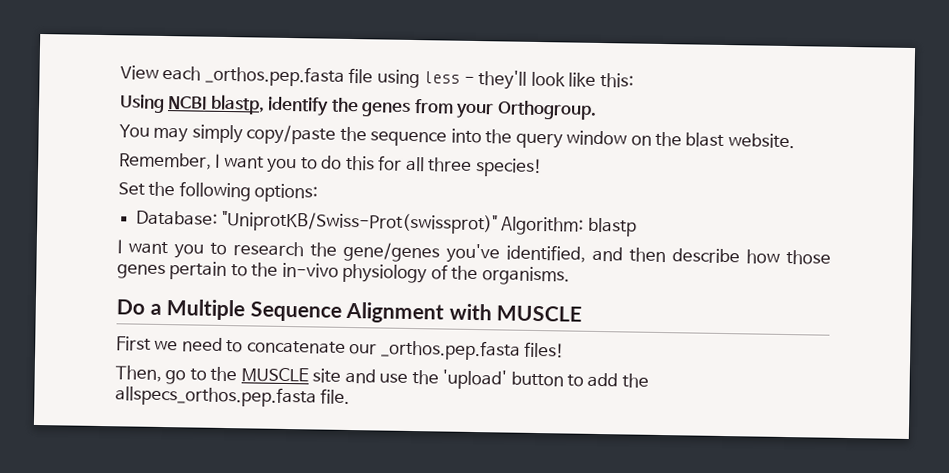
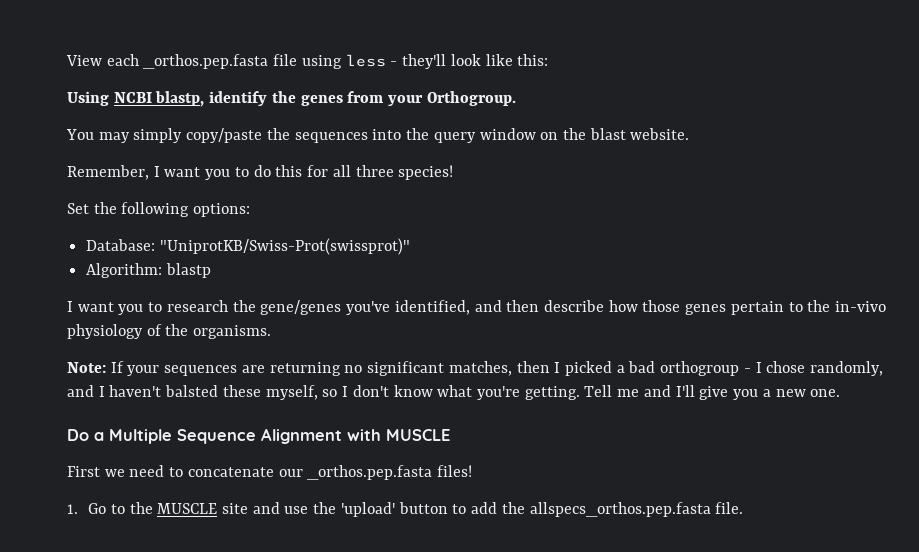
- You may simply copy/paste the sequence into the query window on the blast website.
+ You may simply copy/paste the sequences into the query window on the blast website.
- Database: "UniprotKB/Swiss-Prot(swissprot)" Algorithm: blastp
+ Database: "UniprotKB/Swiss-Prot(swissprot)"
+ Algorithm: blastp
+ Note: If your sequences are returning no significant matches, then I picked a bad orthogroup - I chose randomly, and I haven't balsted these myself, so I don't know what you're getting. Tell me and I'll give you a new one.
- Then, go to the MUSCLE site and use the 'upload' button to add the allspecs_orthos.pep.fasta file.
+ 1. Go to the MUSCLE site and use the 'upload' button to add the allspecs_orthos.pep.fasta file.

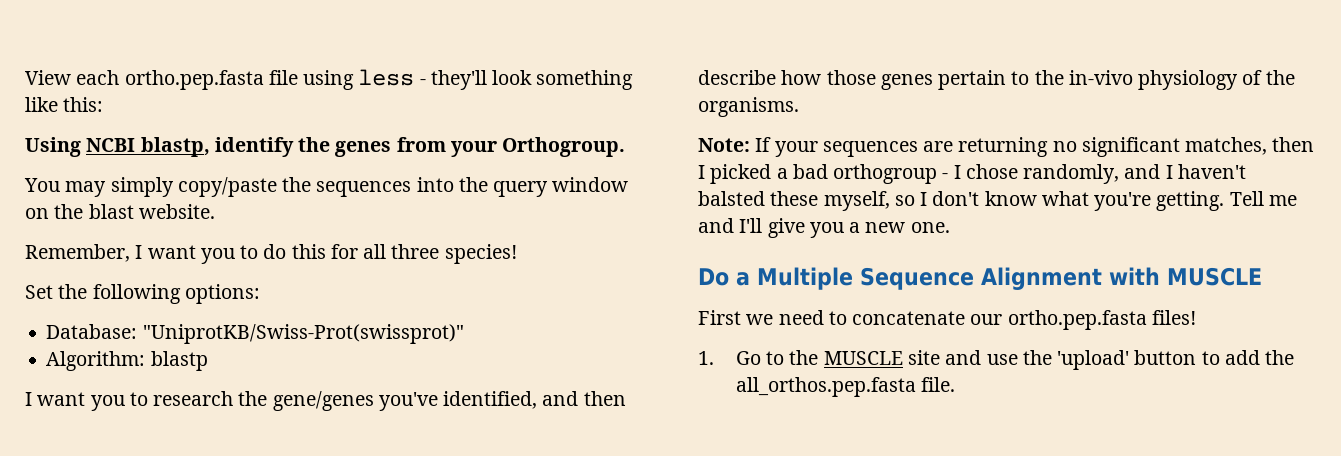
- View each _orthos.pep.fasta file using less - they'll look like this:
+ View each ortho.pep.fasta file using less - they'll look something like this:
- First we need to concatenate our _orthos.pep.fasta files!
+ First we need to concatenate our ortho.pep.fasta files!
- 1. Go to the MUSCLE site and use the 'upload' button to add the allspecs_orthos.pep.fasta file.
+ 1. Go to the MUSCLE site and use the 'upload' button to add the all_orthos.pep.fasta file.

